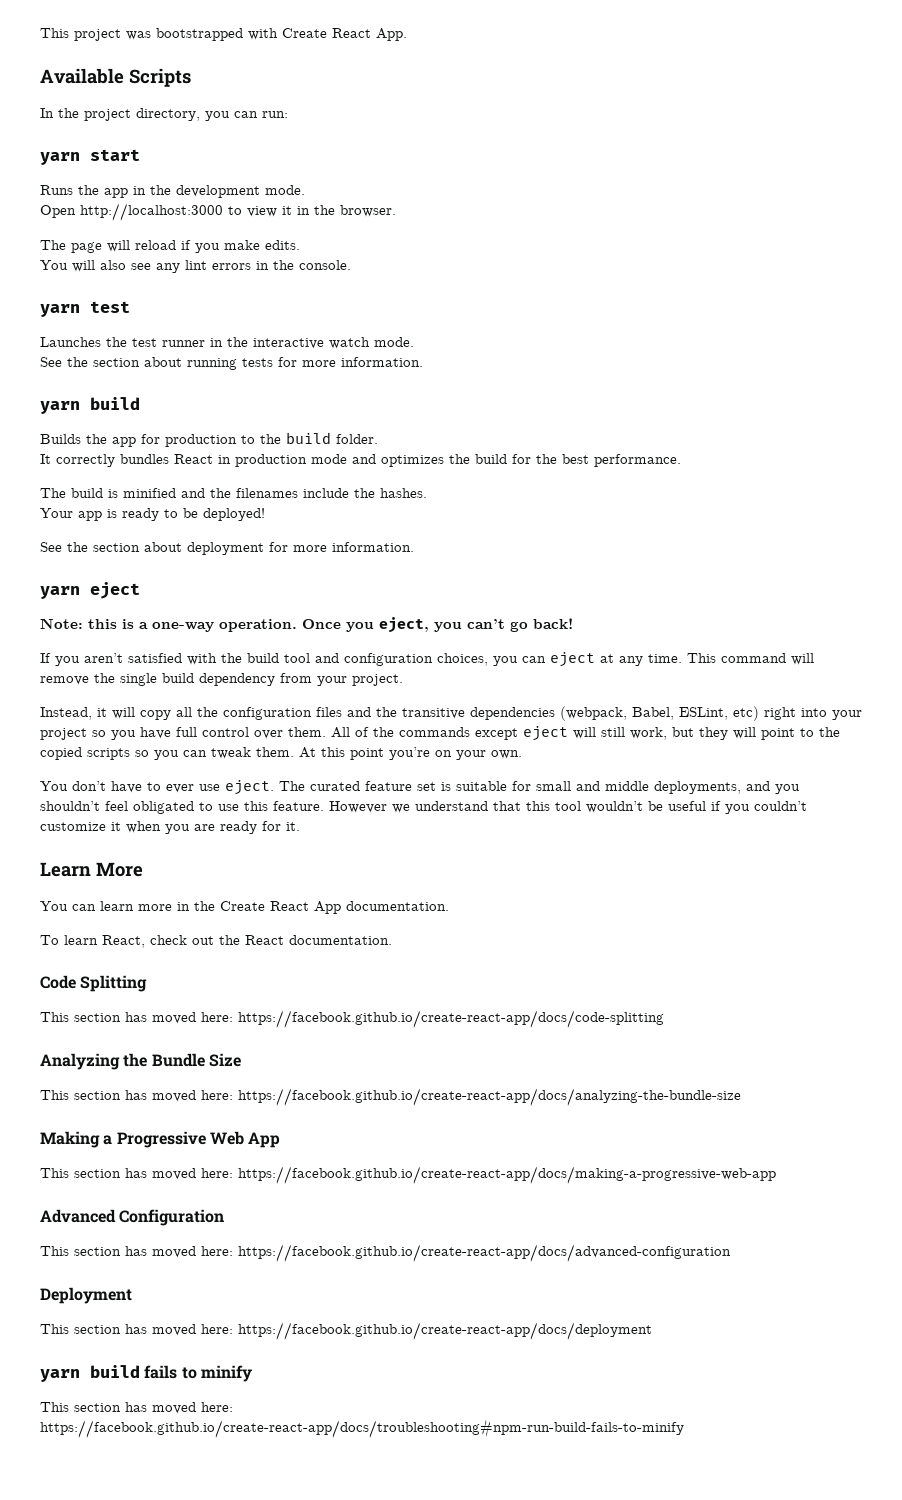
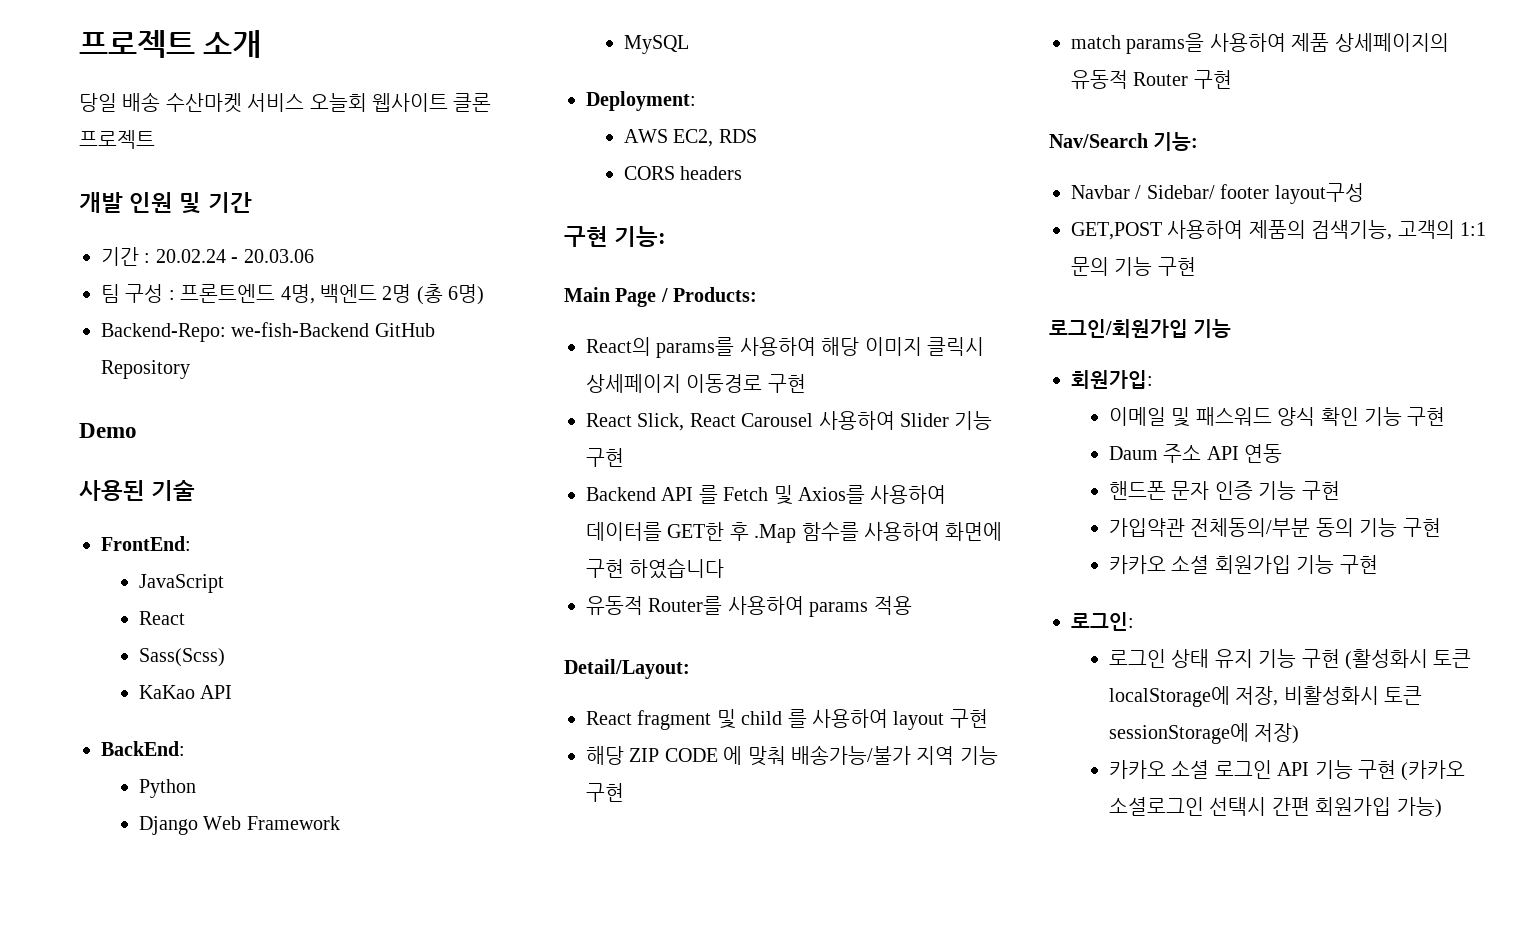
- This project was bootstrapped with Create React App.
- Available Scripts
- In the project directory, you can run:
- yarn start
- Runs the app in the development mode.
- Open http://localhost:3000 to view it in the browser.
- The page will reload if you make edits.
- You will also see any lint errors in the console.
- yarn test
- Launches the test runner in the interactive watch mode.
- See the section about running tests for more information.
- yarn build
- Builds the app for production to the build folder.
- It correctly bundles React in production mode and optimizes the build for the best performance.
- The build is minified and the filenames include the hashes.
- Your app is ready to be deployed!
- See the section about deployment for more information.
- yarn eject
- Note: this is a one-way operation. Once you eject, you can’t go back!
- If you aren’t satisfied with the build tool and configuration choices, you can eject at any time. This command will remove the single build dependency from your project.
- Instead, it will copy all the configuration files and the transitive dependencies (webpack, Babel, ESLint, etc) right into your project so you have full control over them. All of the commands except eject will still work, but they will point to the copied scripts so you can tweak them. At this point you’re on your own.
- You don’t have to ever use eject. The curated feature set is suitable for small and middle deployments, and you shouldn’t feel obligated to use this feature. However we understand that this tool wouldn’t be useful if you couldn’t customize it when you are ready for it.
- Learn More
- You can learn more in the Create React App documentation.
- To learn React, check out the React documentation.
- Code Splitting
- This section has moved here: https://facebook.github.io/create-react-app/docs/code-splitting
- Analyzing the Bundle Size
- This section has moved here: https://facebook.github.io/create-react-app/docs/analyzing-the-bundle-size
- Making a Progressive Web App
- This section has moved here: https://facebook.github.io/create-react-app/docs/making-a-progressive-web-app
- Advanced Configuration
- This section has moved here: https://facebook.github.io/create-react-app/docs/advanced-configuration
- Deployment
- This section has moved here: https://facebook.github.io/create-react-app/docs/deployment
- yarn build fails to minify
- This section has moved here: https://facebook.github.io/create-react-app/docs/troubleshooting#npm-run-build-fails-to-minify
+ 프로젝트 소개
+ 당일 배송 수산마켓 서비스 오늘회 웹사이트 클론 프로젝트
+ 개발 인원 및 기간
+ 기간 : 20.02.24 - 20.03.06
+ 팀 구성 : 프론트엔드 4명, 백엔드 2명 (총 6명)
+ Backend-Repo: we-fish-Backend GitHub Repository
+ Demo
+ 사용된 기술
+ FrontEnd:
+ JavaScript
+ React
+ Sass(Scss)
+ KaKao API
+ BackEnd:
+ Python
+ Django Web Framework
+ MySQL
+ Deployment:
+ AWS EC2, RDS
+ CORS headers
+ 구현 기능:
+ Main Page / Products:
+ React의 params를 사용하여 해당 이미지 클릭시 상세페이지 이동경로 구현
+ React Slick, React Carousel 사용하여 Slider 기능 구현
+ Backend API 를 Fetch 및 Axios를 사용하여 데이터를 GET한 후 .Map 함수를 사용하여 화면에 구현 하였습니다
+ 유동적 Router를 사용하여 params 적용
+ Detail/Layout:
+ React fragment 및 child 를 사용하여 layout 구현
+ 해당 ZIP CODE 에 맞춰 배송가능/불가 지역 기능 구현
+ match params을 사용하여 제품 상세페이지의 유동적 Router 구현
+ Nav/Search 기능:
+ Navbar / Sidebar/ footer layout구성
+ GET,POST 사용하여 제품의 검색기능, 고객의 1:1 문의 기능 구현
+ 로그인/회원가입 기능
+ 회원가입:
+ 이메일 및 패스워드 양식 확인 기능 구현
+ Daum 주소 API 연동
+ 핸드폰 문자 인증 기능 구현
+ 가입약관 전체동의/부분 동의 기능 구현
+ 카카오 소셜 회원가입 기능 구현
+ 로그인:
+ 로그인 상태 유지 기능 구현 (활성화시 토큰 localStorage에 저장, 비활성화시 토큰 sessionStorage에 저장)
+ 카카오 소셜 로그인 API 기능 구현 (카카오 소셜로그인 선택시 간편 회원가입 가능)

